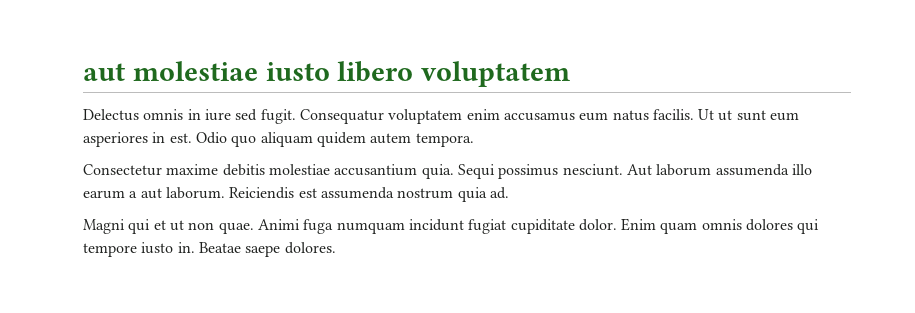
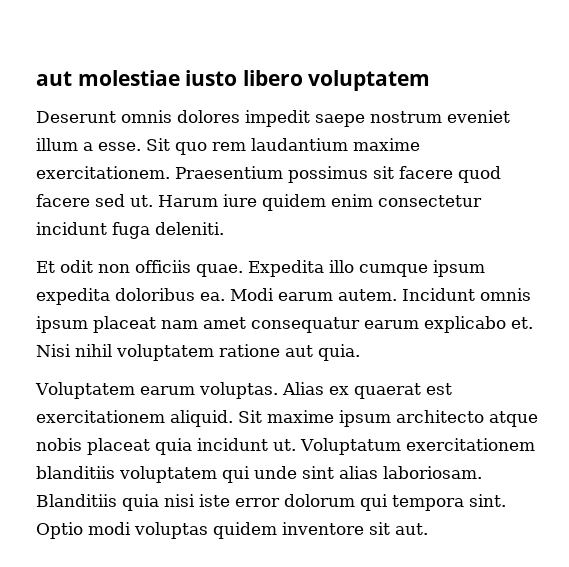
- Delectus omnis in iure sed fugit. Consequatur voluptatem enim accusamus eum natus facilis. Ut ut sunt eum asperiores in est. Odio quo aliquam quidem autem tempora.
- Consectetur maxime debitis molestiae accusantium quia. Sequi possimus nesciunt. Aut laborum assumenda illo earum a aut laborum. Reiciendis est assumenda nostrum quia ad.
- Magni qui et ut non quae. Animi fuga numquam incidunt fugiat cupiditate dolor. Enim quam omnis dolores qui tempore iusto in. Beatae saepe dolores.
+ Deserunt omnis dolores impedit saepe nostrum eveniet illum a esse. Sit quo rem laudantium maxime exercitationem. Praesentium possimus sit facere quod facere sed ut. Harum iure quidem enim consectetur incidunt fuga deleniti.
+ Et odit non officiis quae. Expedita illo cumque ipsum expedita doloribus ea. Modi earum autem. Incidunt omnis ipsum placeat nam amet consequatur earum explicabo et. Nisi nihil voluptatem ratione aut quia.
+ Voluptatem earum voluptas. Alias ex quaerat est exercitationem aliquid. Sit maxime ipsum architecto atque nobis placeat quia incidunt ut. Voluptatum exercitationem blanditiis voluptatem qui unde sint alias laboriosam. Blanditiis quia nisi iste error dolorum qui tempora sint. Optio modi voluptas quidem inventore sit aut.

